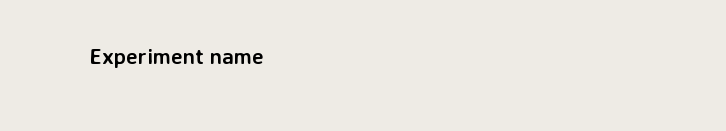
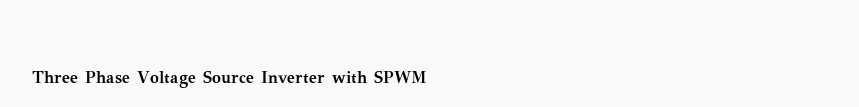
- Experiment name
+ Three Phase Voltage Source Inverter with SPWM

